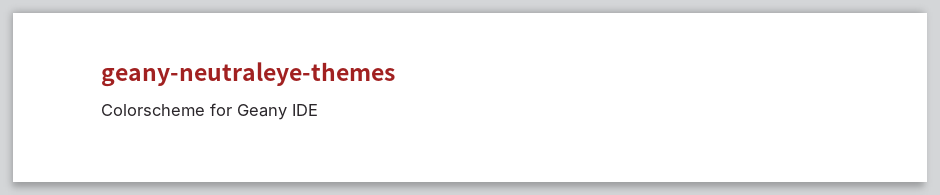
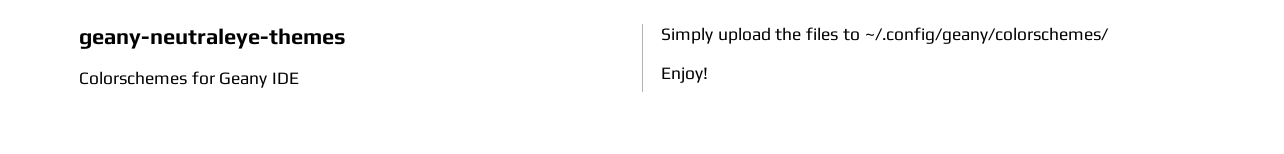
- Colorscheme for Geany IDE
+ Colorschemes for Geany IDE
+ Simply upload the files to ~/.config/geany/colorschemes/
+ Enjoy!

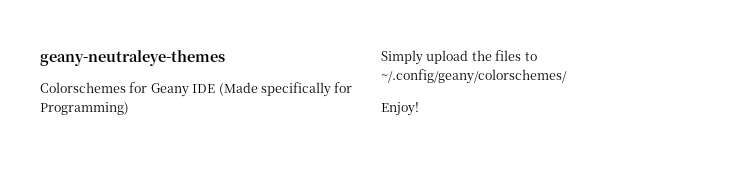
- Colorschemes for Geany IDE
+ Colorschemes for Geany IDE (Made specifically for Programming)

